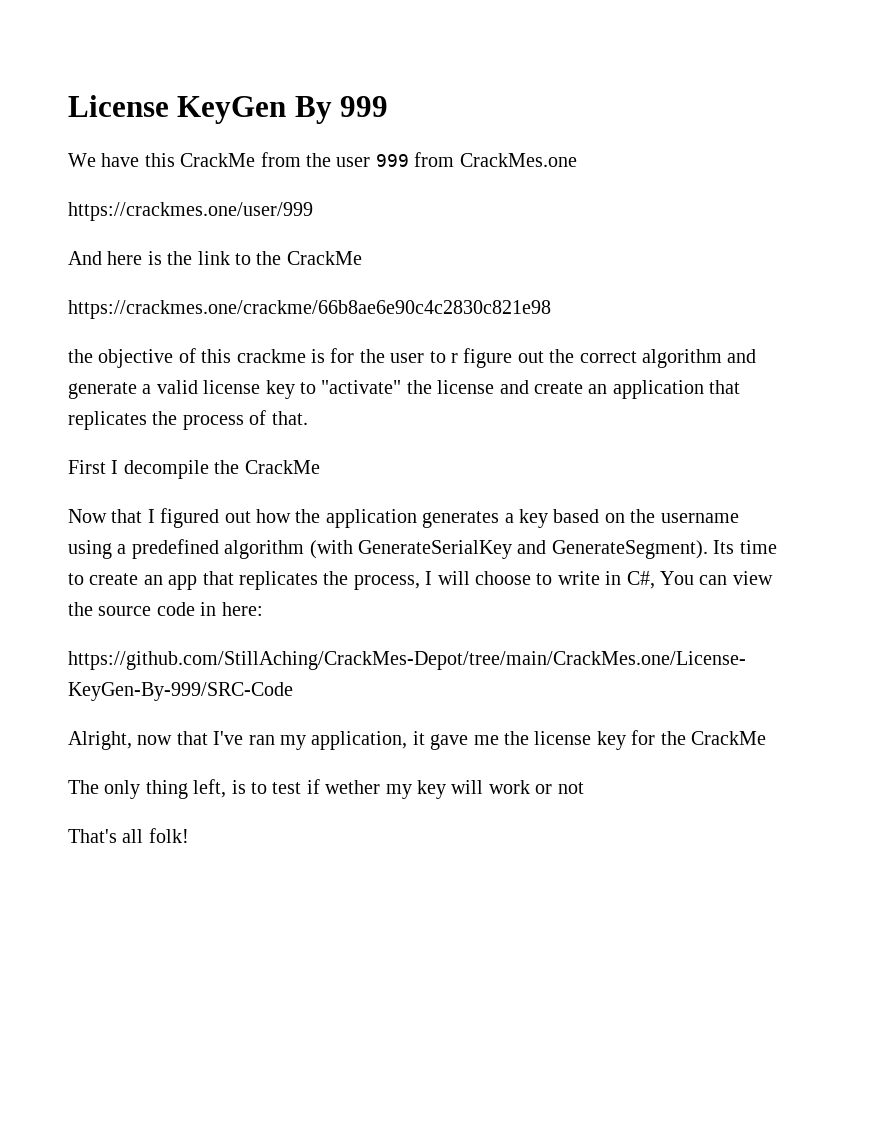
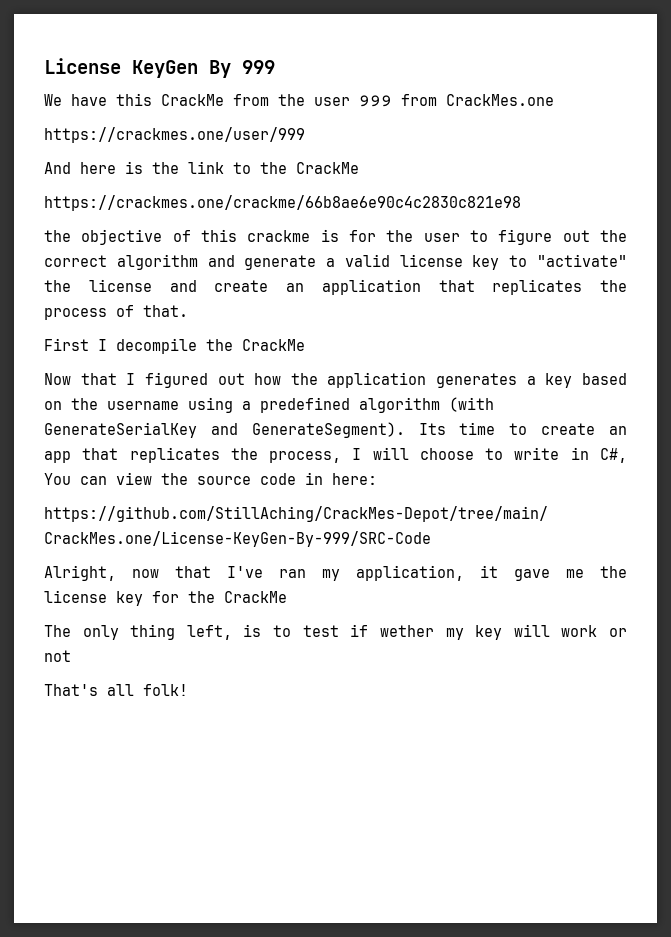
- the objective of this crackme is for the user to r figure out the correct algorithm and generate a valid license key to "activate" the license and create an application that replicates the process of that.
+ the objective of this crackme is for the user to figure out the correct algorithm and generate a valid license key to "activate" the license and create an application that replicates the process of that.

